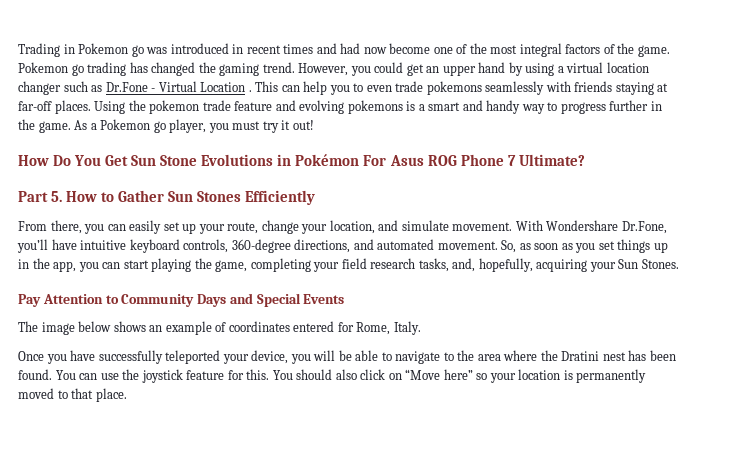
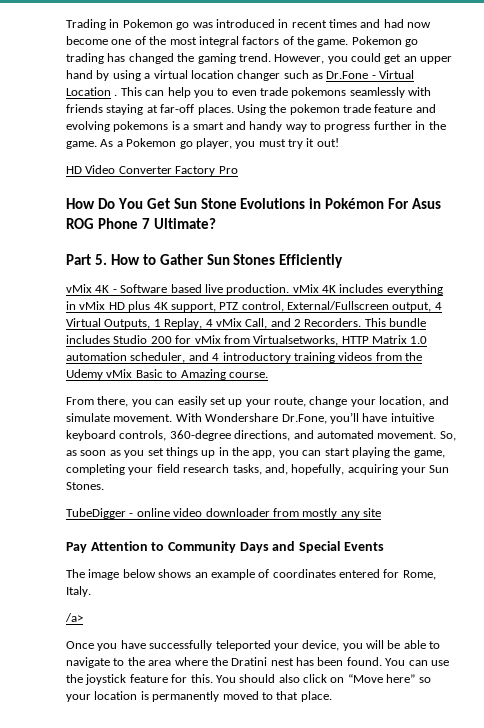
+ HD Video Converter Factory Pro
+ vMix 4K - Software based live production. vMix 4K includes everything in vMix HD plus 4K support, PTZ control, External/Fullscreen output, 4 Virtual Outputs, 1 Replay, 4 vMix Call, and 2 Recorders. This bundle includes Studio 200 for vMix from Virtualsetworks, HTTP Matrix 1.0 automation scheduler, and 4 introductory training videos from the Udemy vMix Basic to Amazing course.
+ TubeDigger - online video downloader from mostly any site
+ /a>

